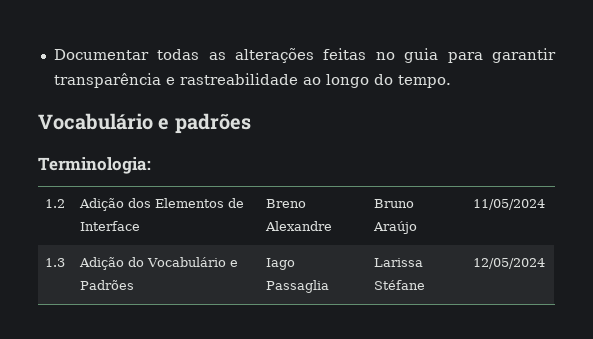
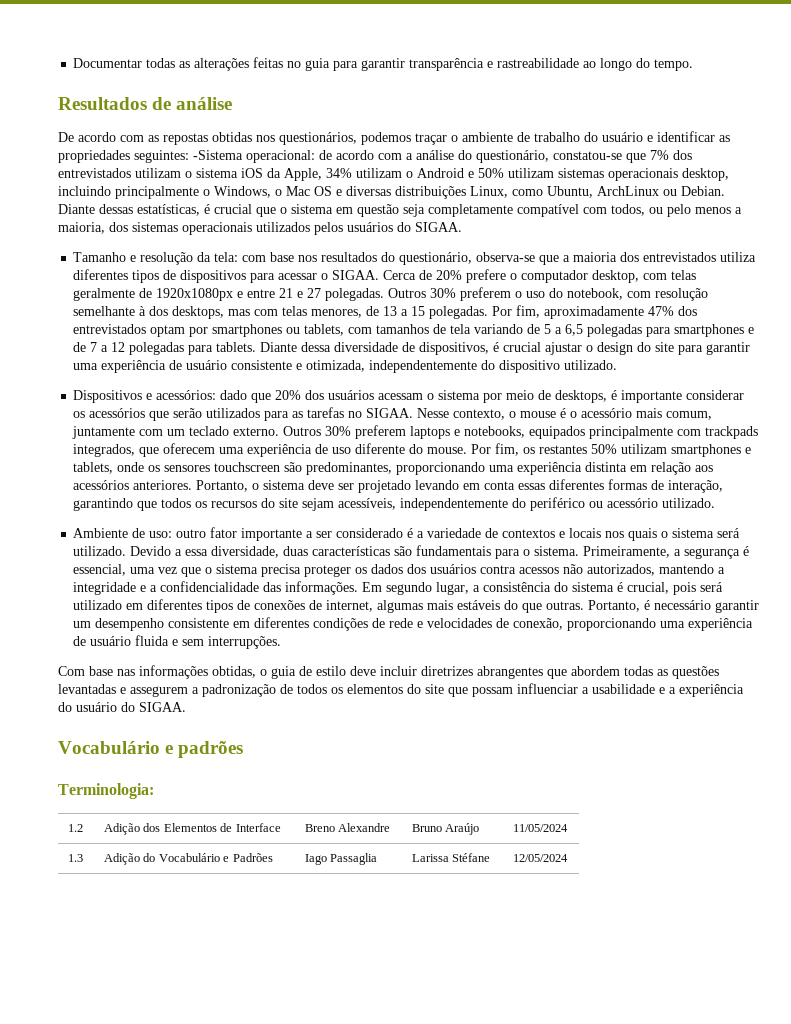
+ Resultados de análise
+ De acordo com as repostas obtidas nos questionários, podemos traçar o ambiente de trabalho do usuário e identificar as propriedades seguintes: -Sistema operacional: de acordo com a análise do questionário, constatou-se que 7% dos entrevistados utilizam o sistema iOS da Apple, 34% utilizam o Android e 50% utilizam sistemas operacionais desktop, incluindo principalmente o Windows, o Mac OS e diversas distribuições Linux, como Ubuntu, ArchLinux ou Debian. Diante dessas estatísticas, é crucial que o sistema em questão seja completamente compatível com todos, ou pelo menos a maioria, dos sistemas operacionais utilizados pelos usuários do SIGAA.
+ Tamanho e resolução da tela: com base nos resultados do questionário, observa-se que a maioria dos entrevistados utiliza diferentes tipos de dispositivos para acessar o SIGAA. Cerca de 20% prefere o computador desktop, com telas geralmente de 1920x1080px e entre 21 e 27 polegadas. Outros 30% preferem o uso do notebook, com resolução semelhante à dos desktops, mas com telas menores, de 13 a 15 polegadas. Por fim, aproximadamente 47% dos entrevistados optam por smartphones ou tablets, com tamanhos de tela variando de 5 a 6,5 polegadas para smartphones e de 7 a 12 polegadas para tablets. Diante dessa diversidade de dispositivos, é crucial ajustar o design do site para garantir uma experiência de usuário consistente e otimizada, independentemente do dispositivo utilizado.
+ Dispositivos e acessórios: dado que 20% dos usuários acessam o sistema por meio de desktops, é importante considerar os acessórios que serão utilizados para as tarefas no SIGAA. Nesse contexto, o mouse é o acessório mais comum, juntamente com um teclado externo. Outros 30% preferem laptops e notebooks, equipados principalmente com trackpads integrados, que oferecem uma experiência de uso diferente do mouse. Por fim, os restantes 50% utilizam smartphones e tablets, onde os sensores touchscreen são predominantes, proporcionando uma experiência distinta em relação aos acessórios anteriores. Portanto, o sistema deve ser projetado levando em conta essas diferentes formas de interação, garantindo que todos os recursos do site sejam acessíveis, independentemente do periférico ou acessório utilizado.
+ Ambiente de uso: outro fator importante a ser considerado é a variedade de contextos e locais nos quais o sistema será utilizado. Devido a essa diversidade, duas características são fundamentais para o sistema. Primeiramente, a segurança é essencial, uma vez que o sistema precisa proteger os dados dos usuários contra acessos não autorizados, mantendo a integridade e a confidencialidade das informações. Em segundo lugar, a consistência do sistema é crucial, pois será utilizado em diferentes tipos de conexões de internet, algumas mais estáveis do que outras. Portanto, é necessário garantir um desempenho consistente em diferentes condições de rede e velocidades de conexão, proporcionando uma experiência de usuário fluida e sem interrupções.
+ Com base nas informações obtidas, o guia de estilo deve incluir diretrizes abrangentes que abordem todas as questões levantadas e assegurem a padronização de todos os elementos do site que possam influenciar a usabilidade e a experiência do usuário do SIGAA.

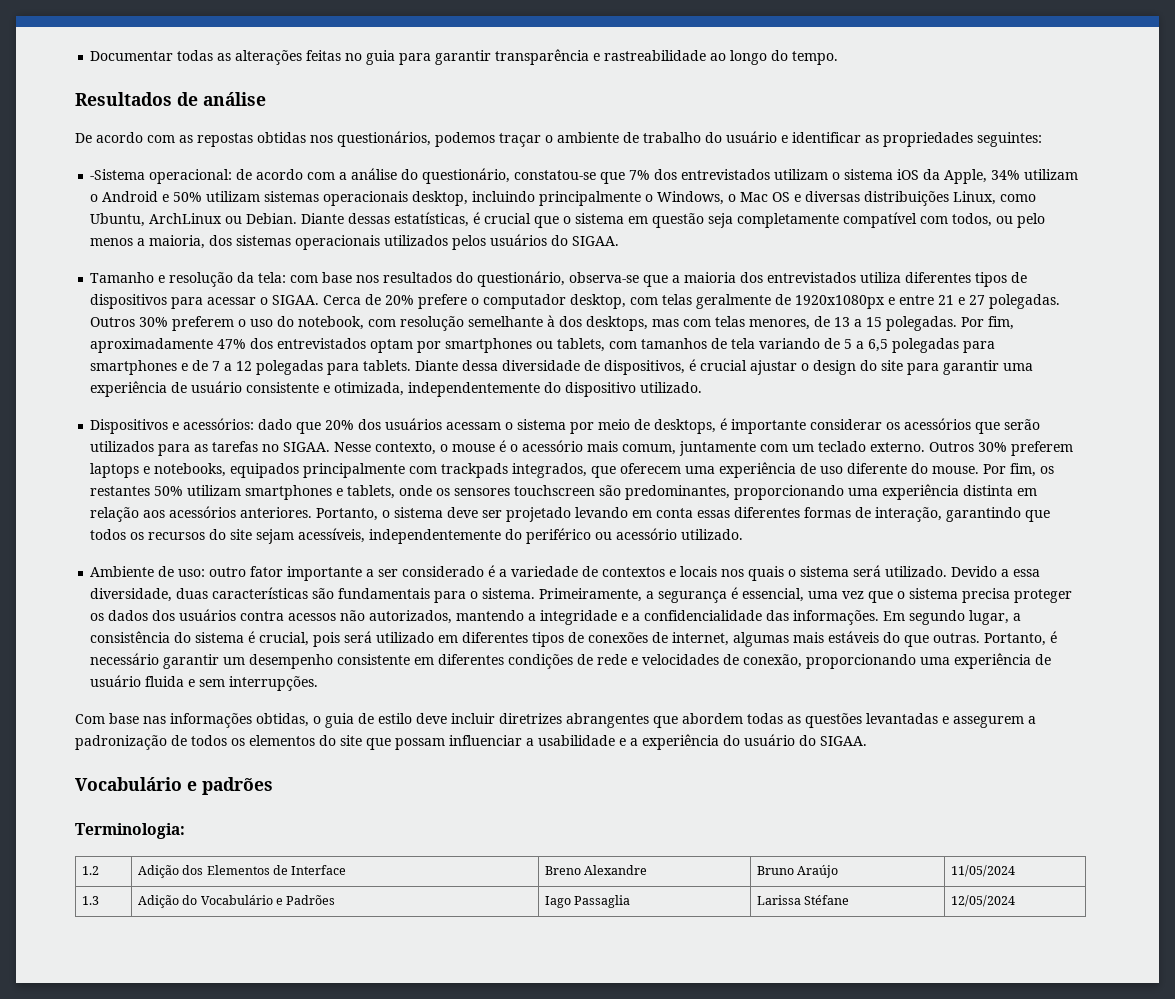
- De acordo com as repostas obtidas nos questionários, podemos traçar o ambiente de trabalho do usuário e identificar as propriedades seguintes: -Sistema operacional:
+ De acordo com as repostas obtidas nos questionários, podemos traçar o ambiente de trabalho do usuário e identificar as propriedades seguintes:
+ -Sistema operacional:

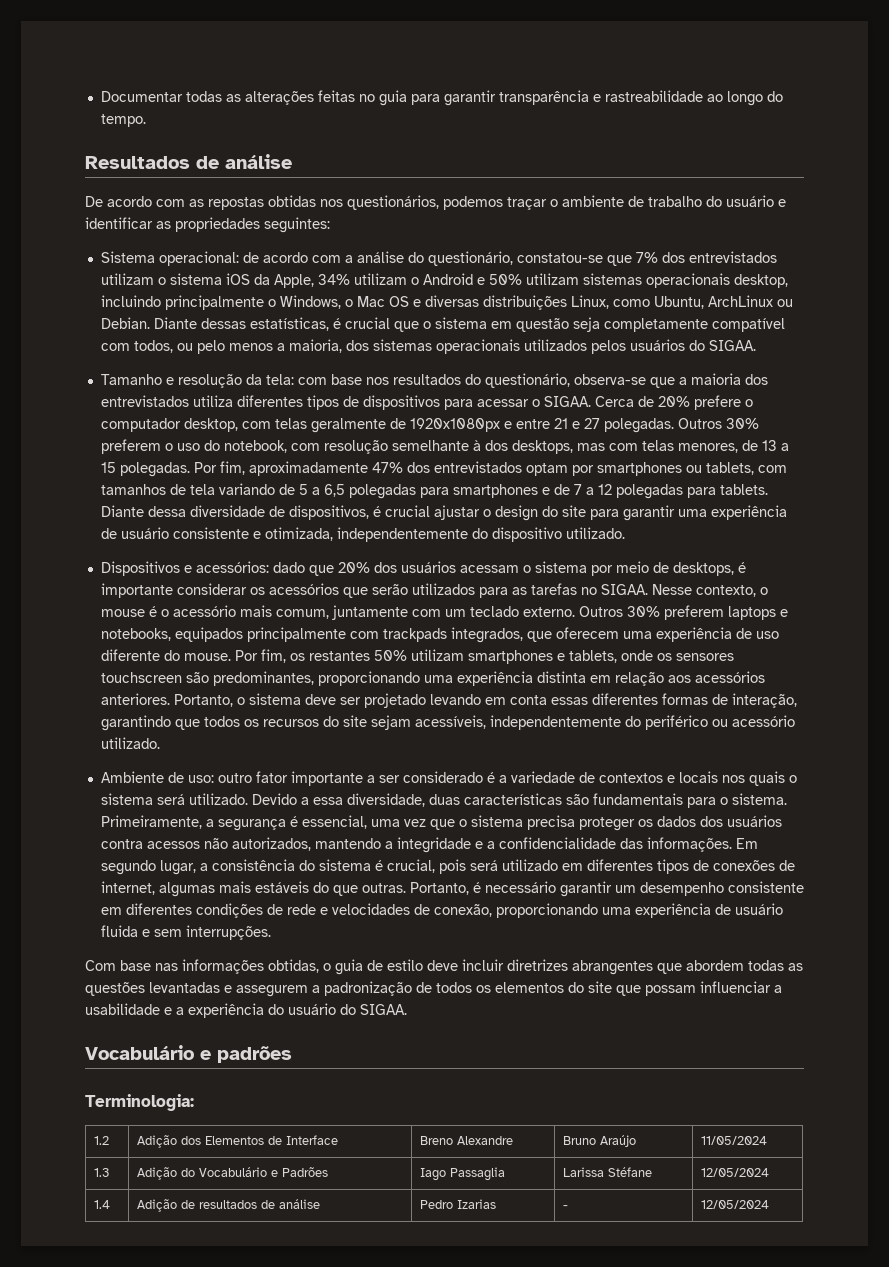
- -Sistema operacional: de acordo com a análise do questionário, constatou-se que 7% dos entrevistados utilizam o sistema iOS da Apple, 34% utilizam o Android e 50% utilizam sistemas operacionais desktop, incluindo principalmente o Windows, o Mac OS e diversas distribuições Linux, como Ubuntu, ArchLinux ou Debian.
+ Sistema operacional: de acordo com a análise do questionário, constatou-se que 7% dos entrevistados utilizam o sistema iOS da Apple, 34% utilizam o Android e 50% utilizam sistemas operacionais desktop, incluindo principalmente o Windows, o Mac OS e diversas distribuições Linux, como Ubuntu, ArchLinux ou Debian.
+ 1.4 | Adição de resultados de análise | Pedro Izarias | - | 12/05/2024

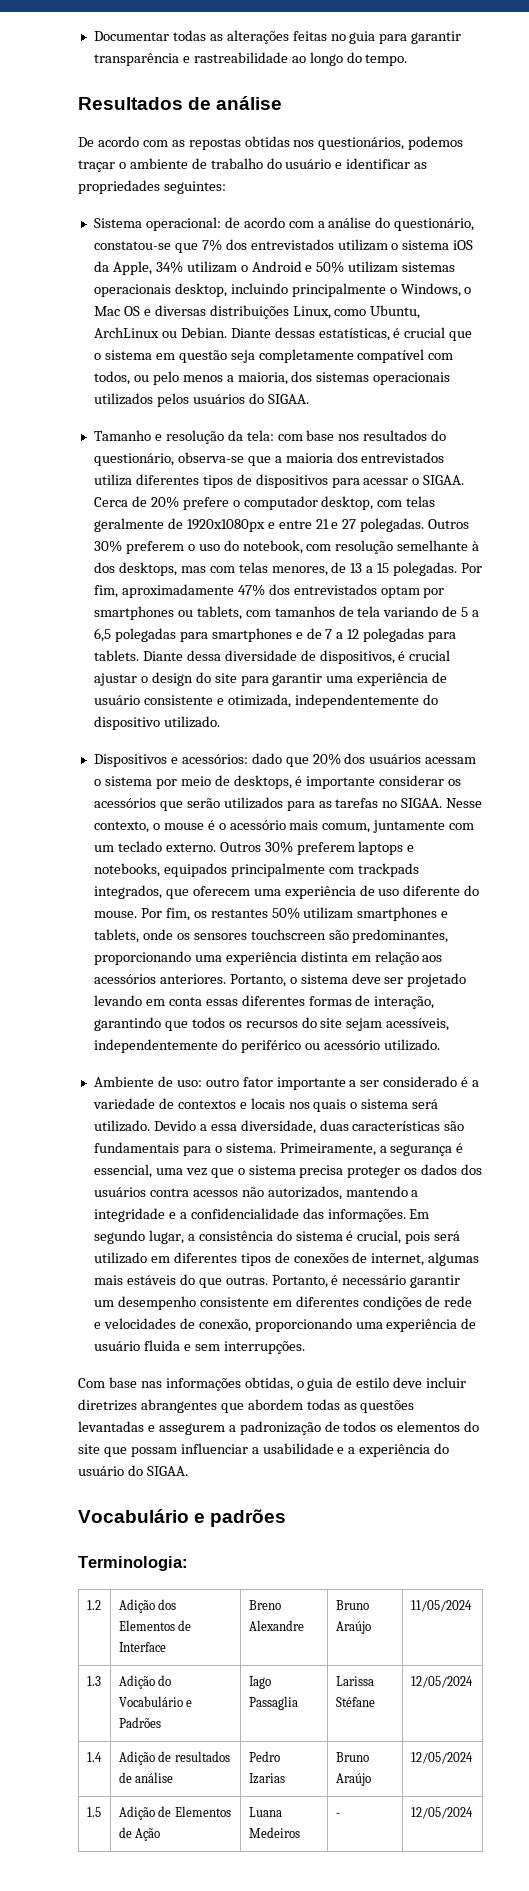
- 1.4 | Adição de resultados de análise | Pedro Izarias | - | 12/05/2024
+ 1.4 | Adição de resultados de análise | Pedro Izarias | Bruno Araújo | 12/05/2024
+ 1.5 | Adição de Elementos de Ação | Luana Medeiros | - | 12/05/2024

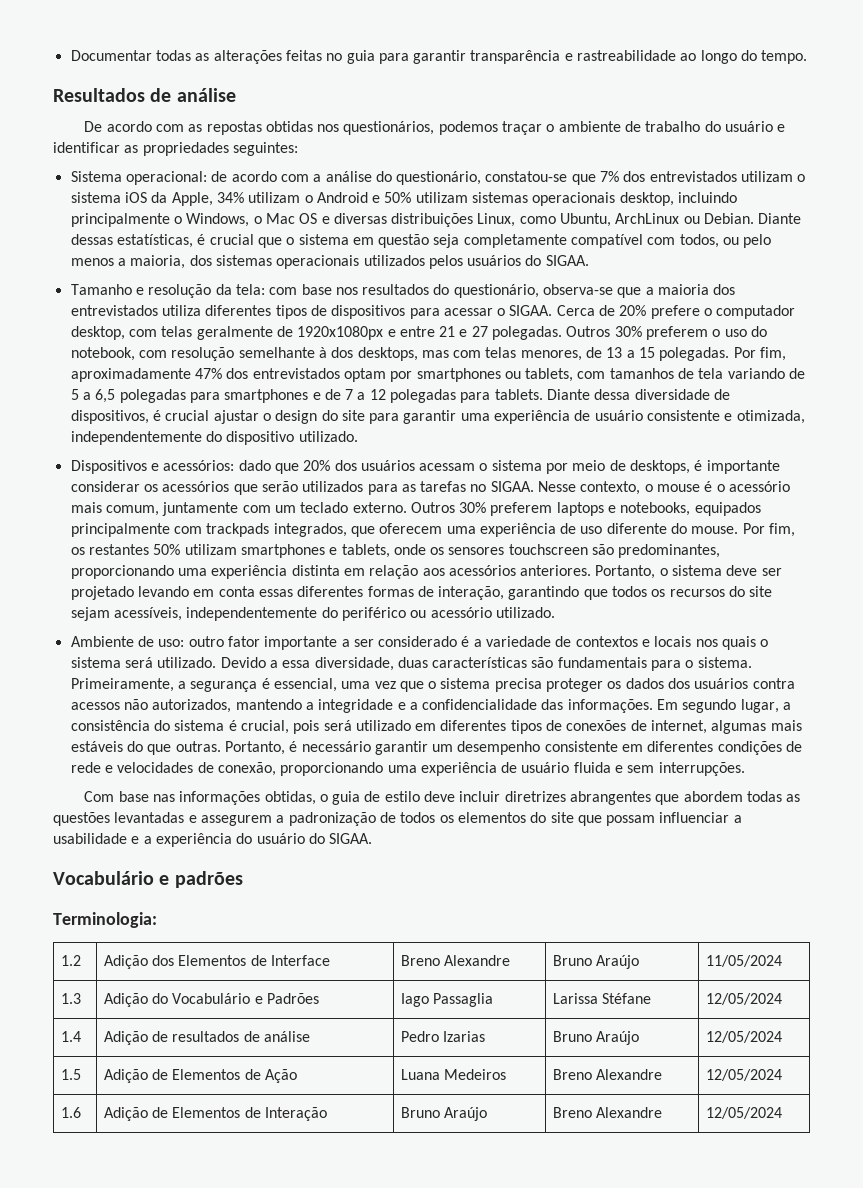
- 1.5 | Adição de Elementos de Ação | Luana Medeiros | - | 12/05/2024
+ 1.5 | Adição de Elementos de Ação | Luana Medeiros | Breno Alexandre | 12/05/2024
+ 1.6 | Adição de Elementos de Interação | Bruno Araújo | Breno Alexandre | 12/05/2024

